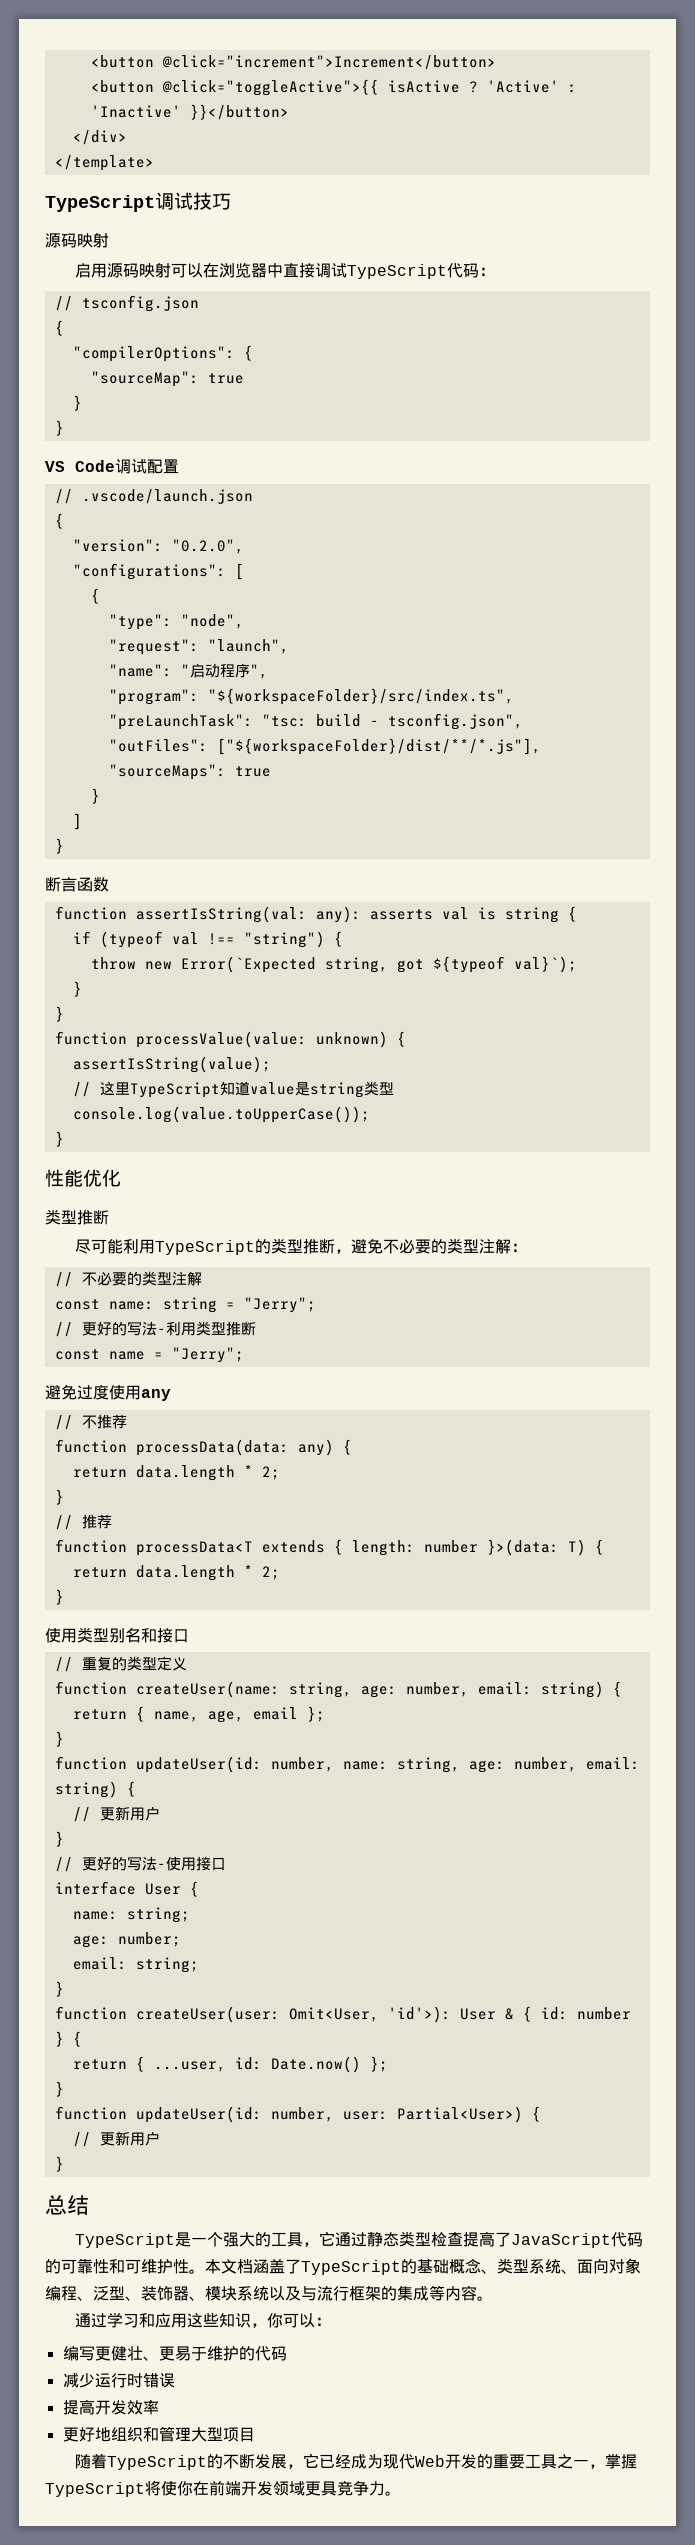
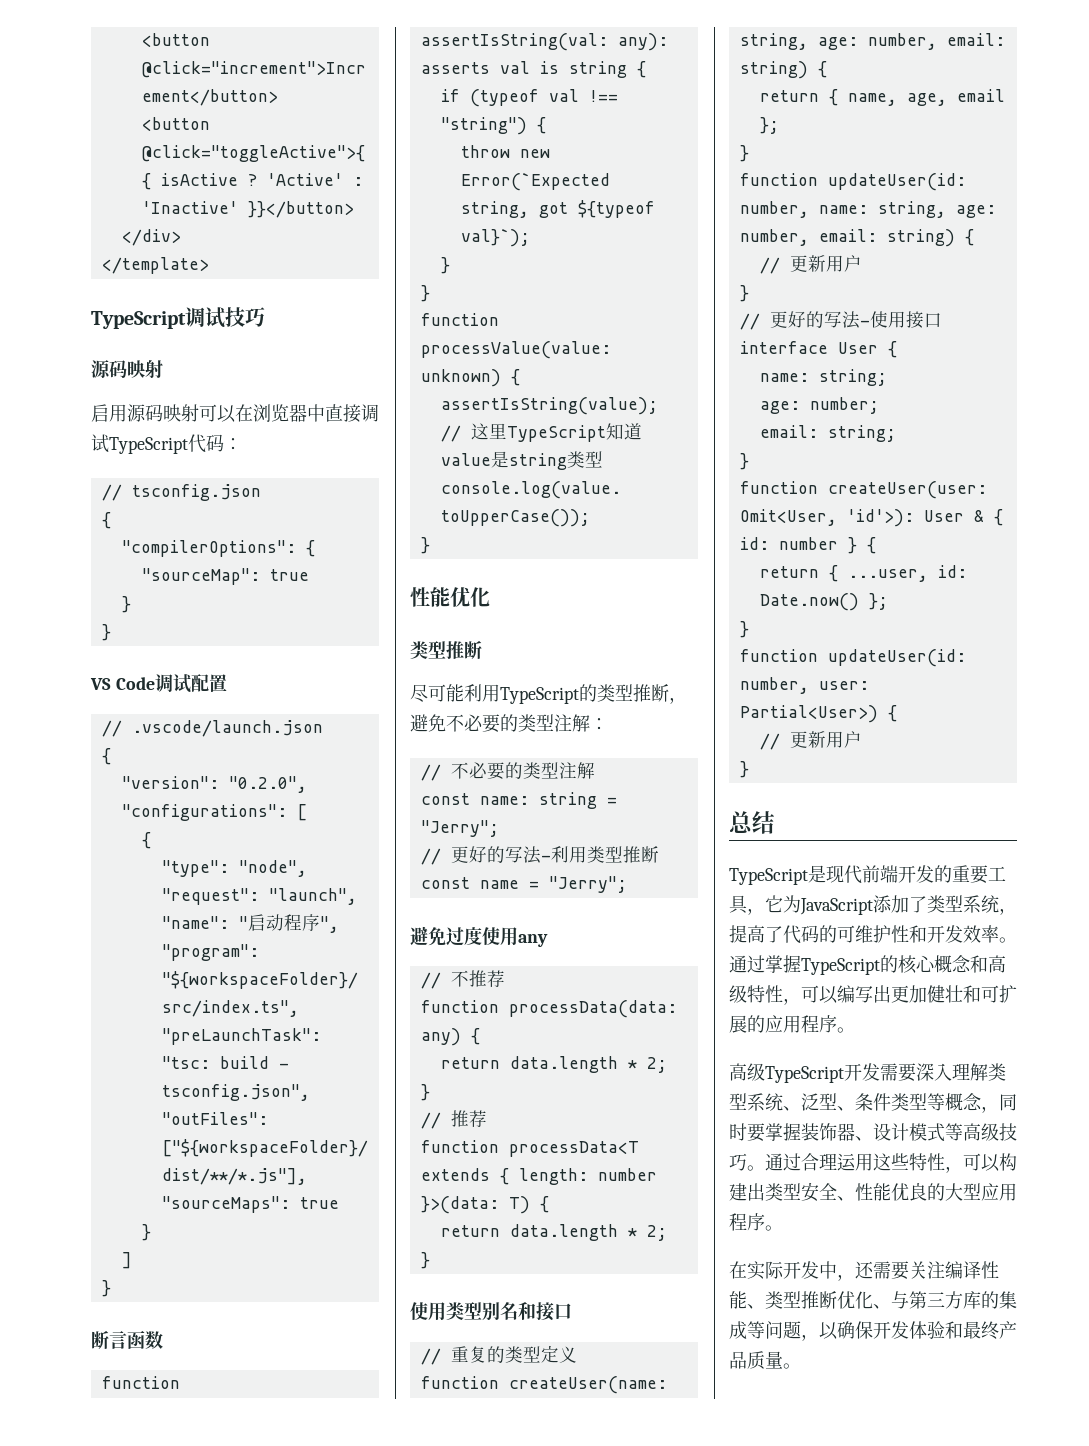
- TypeScript是一个强大的工具，它通过静态类型检查提高了JavaScript代码的可靠性和可维护性。本文档涵盖了TypeScript的基础概念、类型系统、面向对象编程、泛型、装饰器、模块系统以及与流行框架的集成等内容。
- 通过学习和应用这些知识，你可以：
- 编写更健壮、更易于维护的代码
- 减少运行时错误
- 提高开发效率
- 更好地组织和管理大型项目
- 随着TypeScript的不断发展，它已经成为现代Web开发的重要工具之一，掌握TypeScript将使你在前端开发领域更具竞争力。
+ TypeScript是现代前端开发的重要工具，它为JavaScript添加了类型系统，提高了代码的可维护性和开发效率。通过掌握TypeScript的核心概念和高级特性，可以编写出更加健壮和可扩展的应用程序。
+ 高级TypeScript开发需要深入理解类型系统、泛型、条件类型等概念，同时要掌握装饰器、设计模式等高级技巧。通过合理运用这些特性，可以构建出类型安全、性能优良的大型应用程序。
+ 在实际开发中，还需要关注编译性能、类型推断优化、与第三方库的集成等问题，以确保开发体验和最终产品质量。

